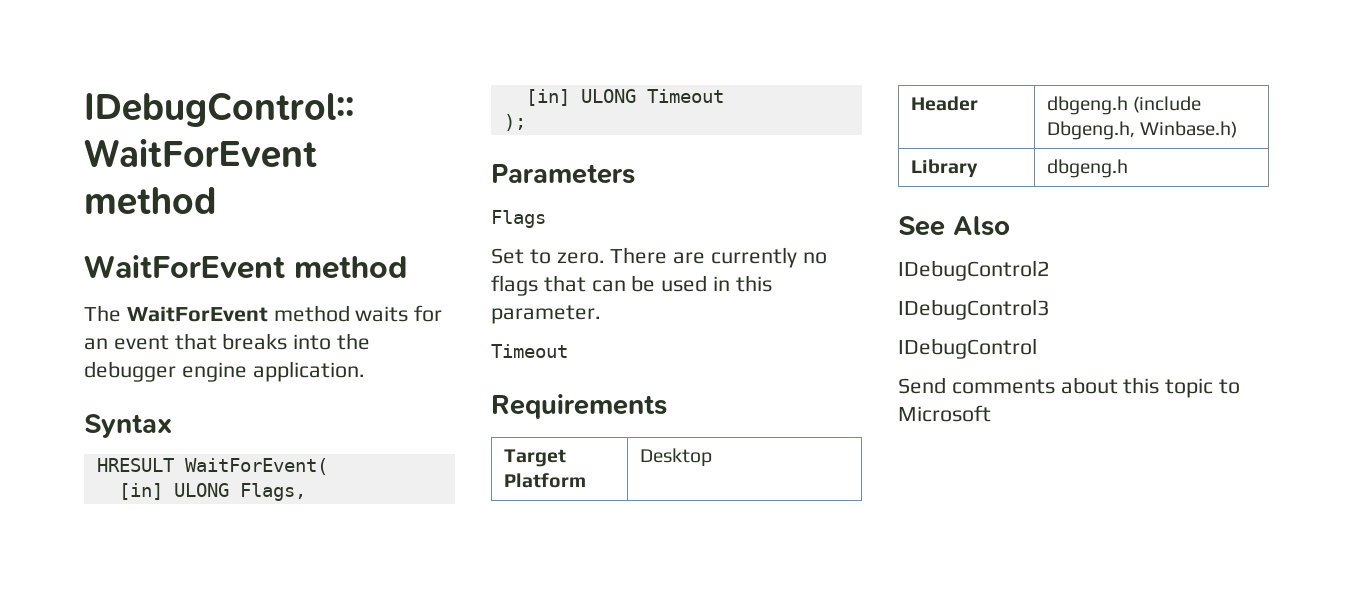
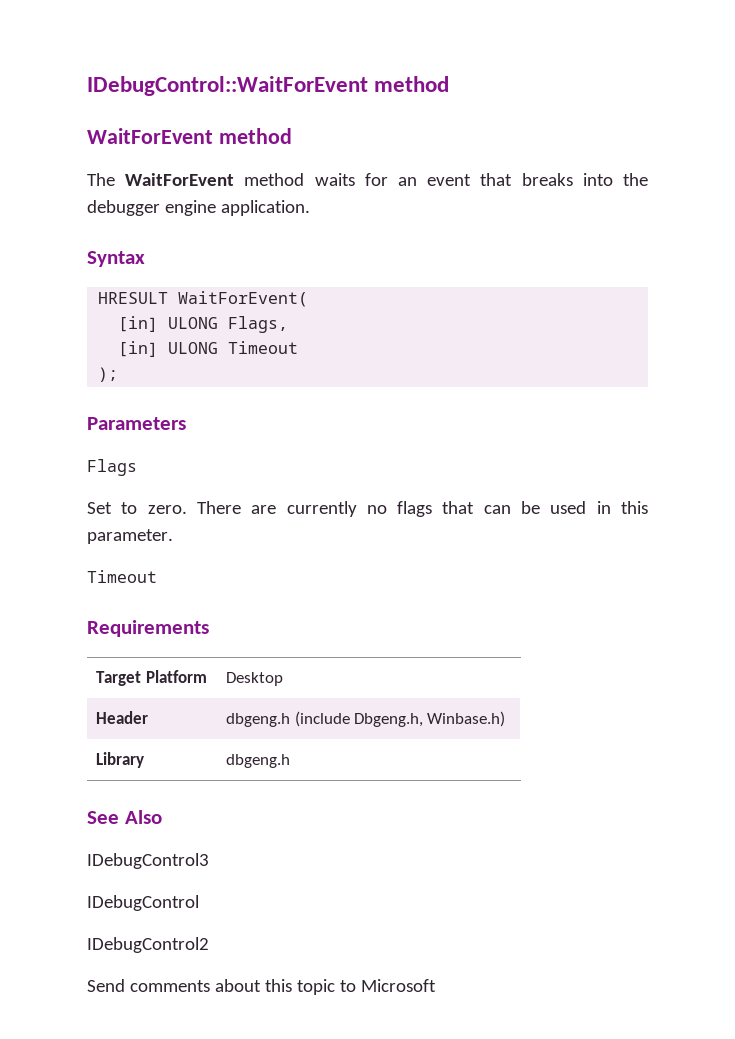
- IDebugControl2
+ IDebugControl2

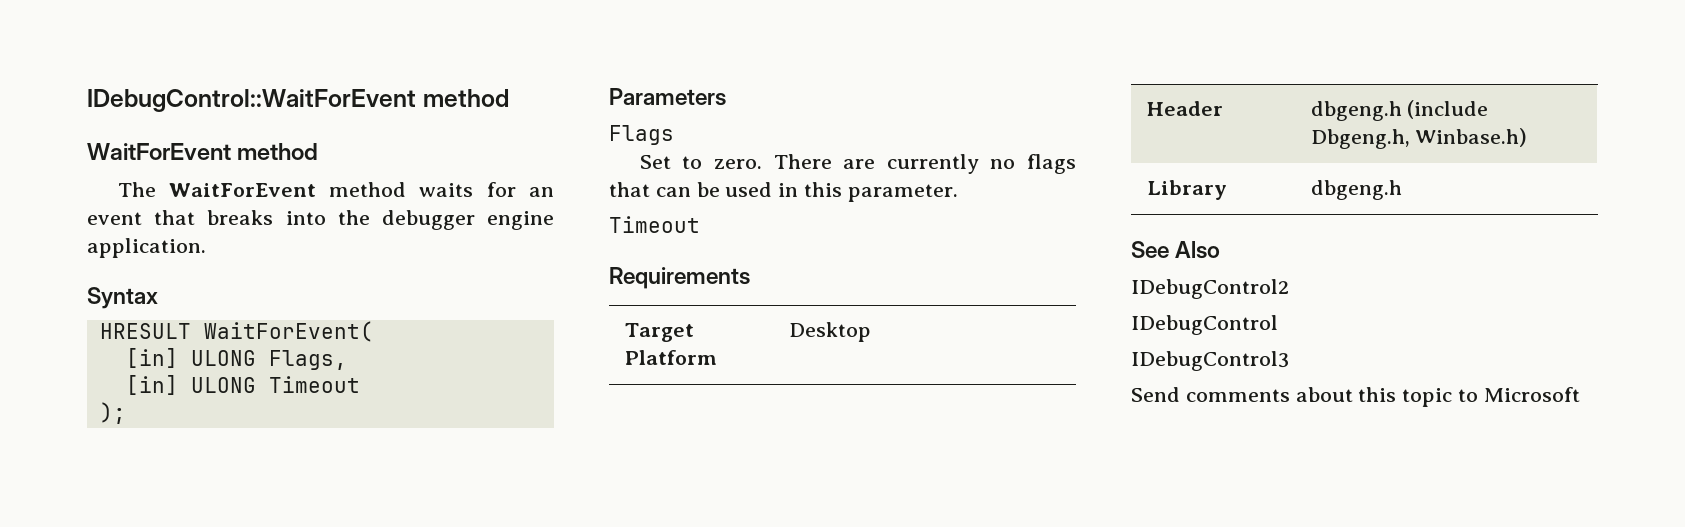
- IDebugControl3
+ IDebugControl2
- IDebugControl2
+ IDebugControl3

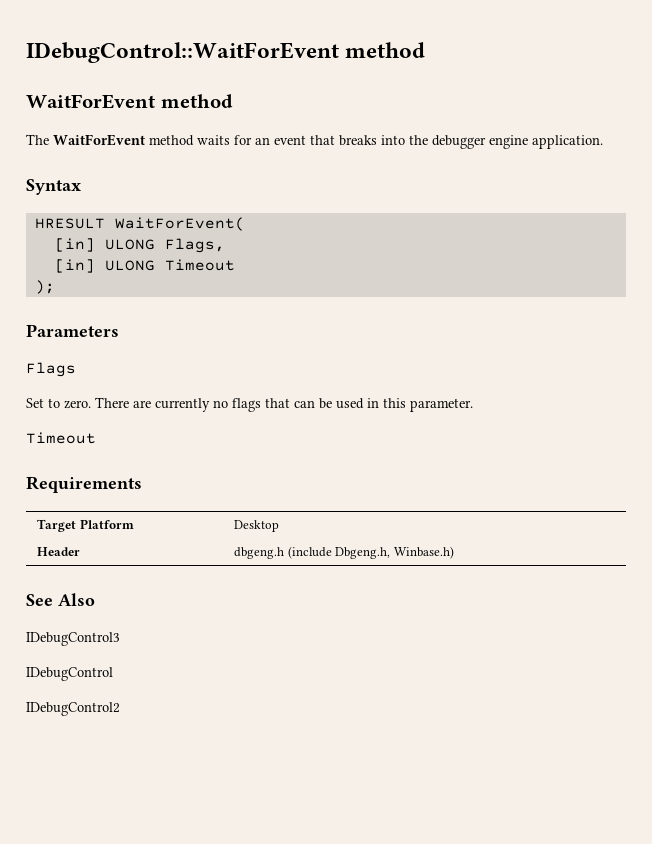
- Library | dbgeng.h
- IDebugControl2
+ IDebugControl3
- IDebugControl3
- Send comments about this topic to Microsoft
+ IDebugControl2

